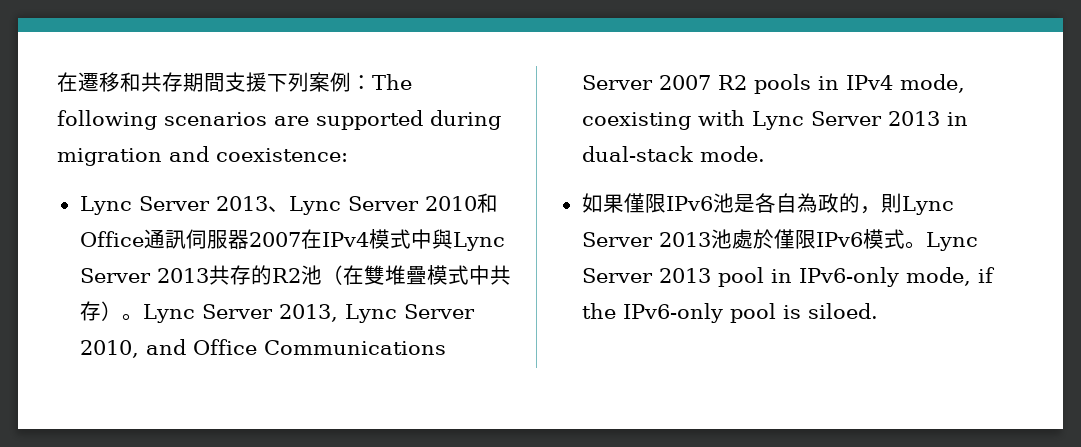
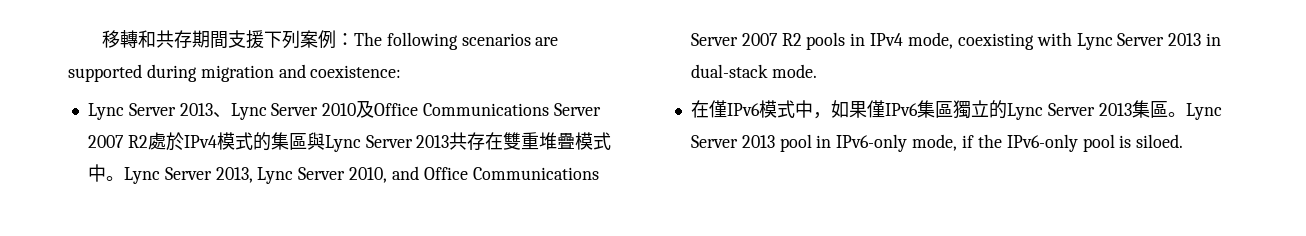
- 在遷移和共存期間支援下列案例：The following scenarios are supported during migration and coexistence:
+ 移轉和共存期間支援下列案例：The following scenarios are supported during migration and coexistence:
- Lync Server 2013、Lync Server 2010和Office通訊伺服器2007在IPv4模式中與Lync Server 2013共存的R2池（在雙堆疊模式中共存）。
+ Lync Server 2013、Lync Server 2010及Office Communications Server 2007 R2處於IPv4模式的集區與Lync Server 2013共存在雙重堆疊模式中。
- 如果僅限IPv6池是各自為政的，則Lync Server 2013池處於僅限IPv6模式。
+ 在僅IPv6模式中，如果僅IPv6集區獨立的Lync Server 2013集區。

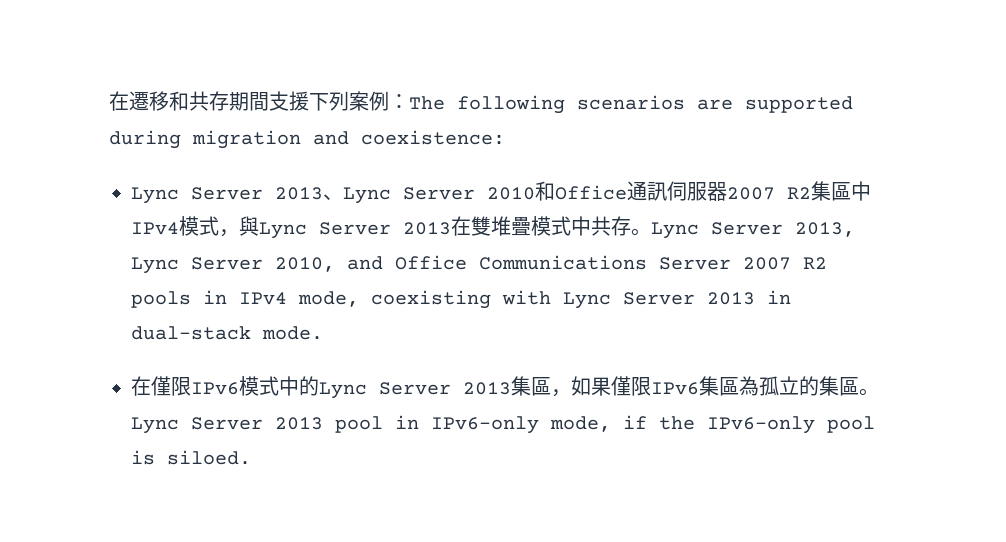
- 移轉和共存期間支援下列案例：The following scenarios are supported during migration and coexistence:
+ 在遷移和共存期間支援下列案例：The following scenarios are supported during migration and coexistence:
- Lync Server 2013、Lync Server 2010及Office Communications Server 2007 R2處於IPv4模式的集區與Lync Server 2013共存在雙重堆疊模式中。
+ Lync Server 2013、Lync Server 2010和Office通訊伺服器2007 R2集區中IPv4模式，與Lync Server 2013在雙堆疊模式中共存。
- 在僅IPv6模式中，如果僅IPv6集區獨立的Lync Server 2013集區。
+ 在僅限IPv6模式中的Lync Server 2013集區，如果僅限IPv6集區為孤立的集區。

